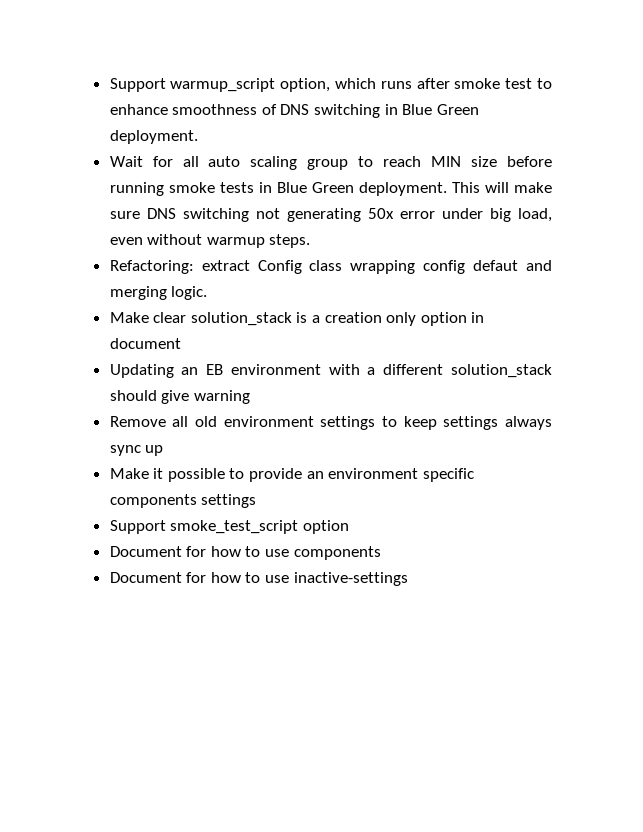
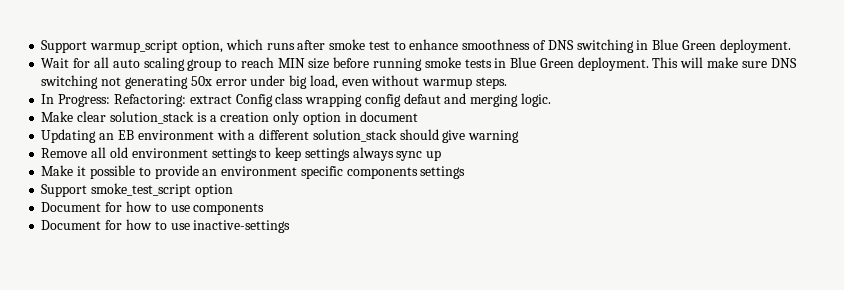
- Refactoring: extract Config class wrapping config defaut and merging logic.
+ In Progress: Refactoring: extract Config class wrapping config defaut and merging logic.

